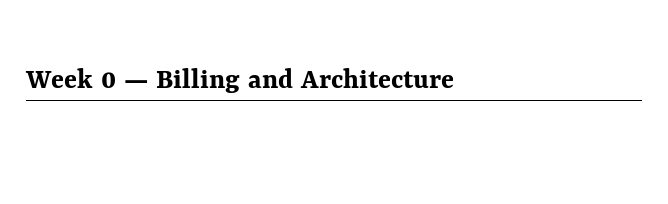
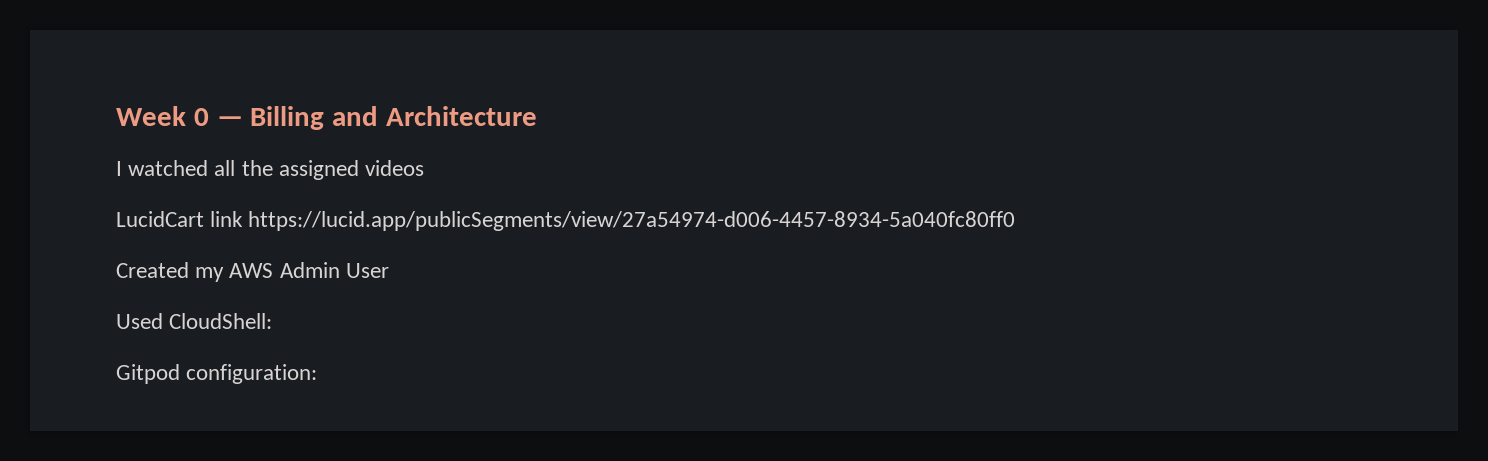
+ I watched all the assigned videos
+ LucidCart link https://lucid.app/publicSegments/view/27a54974-d006-4457-8934-5a040fc80ff0
+ Created my AWS Admin User
+ Used CloudShell:
+ Gitpod configuration:

